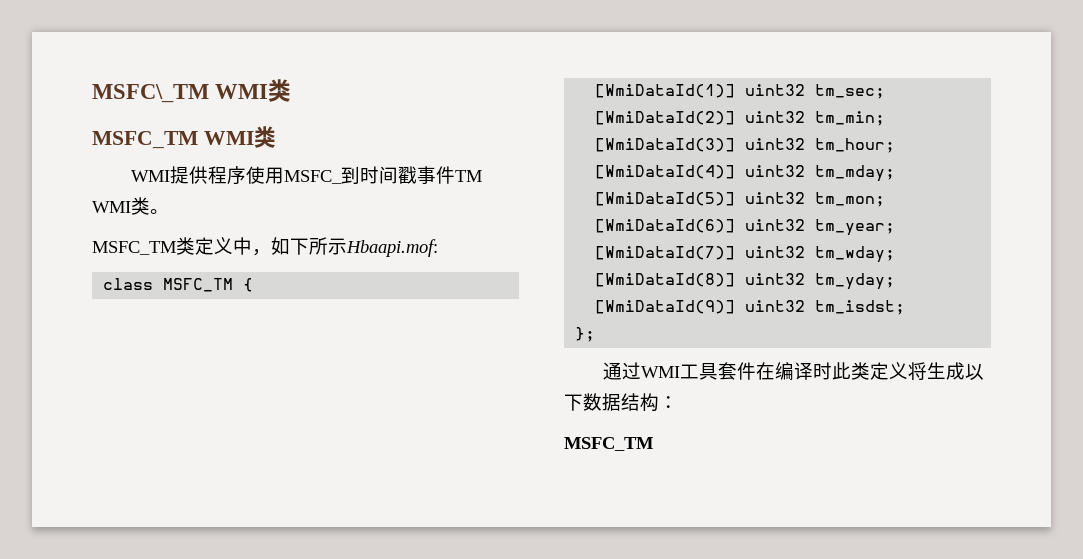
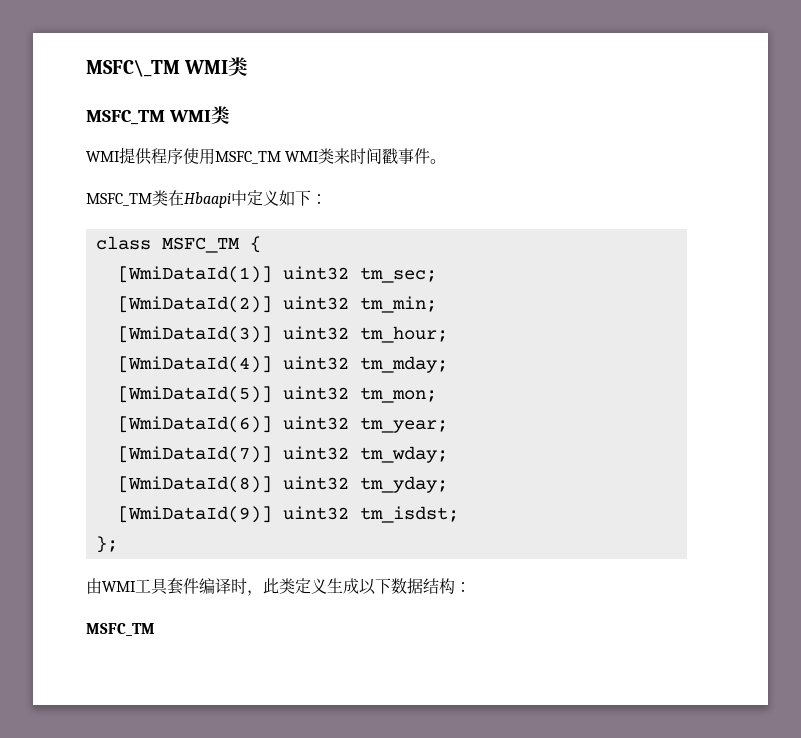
- WMI提供程序使用MSFC_到时间戳事件TM WMI类。
- MSFC_TM类定义中，如下所示Hbaapi.mof:
+ WMI提供程序使用MSFC_TM WMI类来时间戳事件。
+ MSFC_TM类在Hbaapi中定义如下：
- 通过WMI工具套件在编译时此类定义将生成以下数据结构：
+ 由WMI工具套件编译时，此类定义生成以下数据结构：

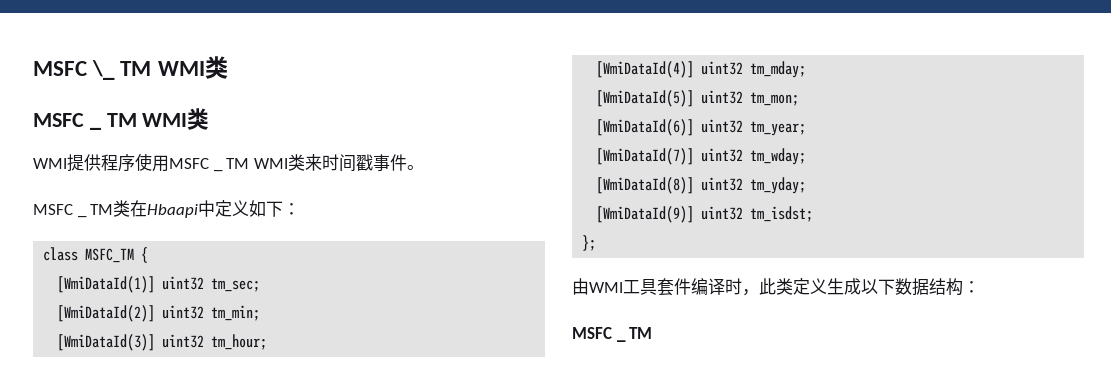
- MSFC\_TM WMI类
- MSFC_TM WMI类
+ MSFC \_ TM WMI类
+ MSFC _ TM WMI类
- WMI提供程序使用MSFC_TM WMI类来时间戳事件。
+ WMI提供程序使用MSFC _ TM WMI类来时间戳事件。
- MSFC_TM类在Hbaapi中定义如下：
+ MSFC _ TM类在Hbaapi中定义如下：
  由WMI工具套件编译时，此类定义生成以下数据结构：
- MSFC_TM
+ MSFC _ TM

